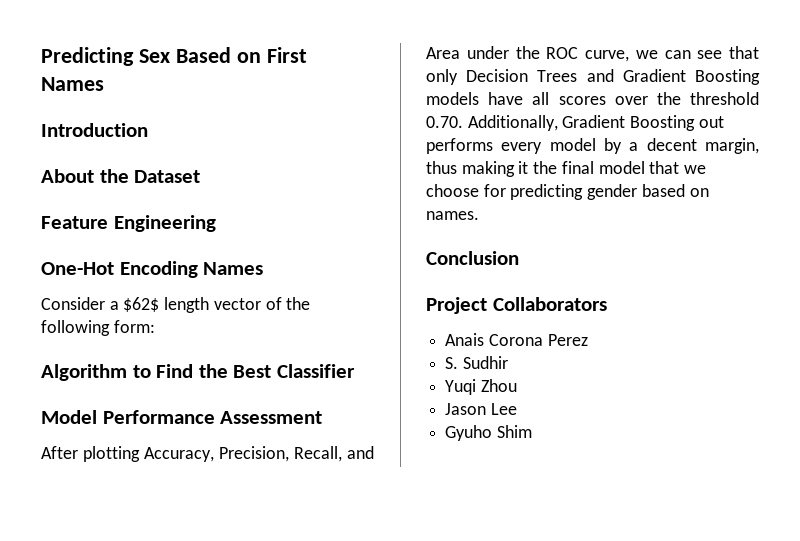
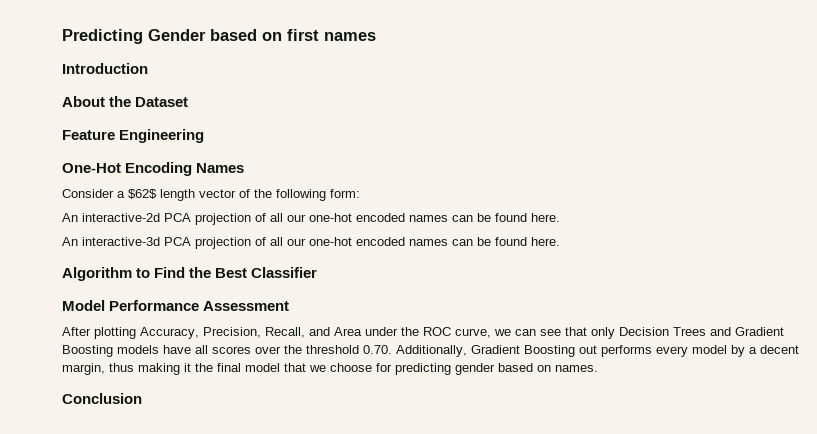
- Predicting Sex Based on First Names
+ Predicting Gender based on first names
+ An interactive-2d PCA projection of all our one-hot encoded names can be found here.
+ An interactive-3d PCA projection of all our one-hot encoded names can be found here.
- Project Collaborators
- Anais Corona Perez
- S. Sudhir
- Yuqi Zhou
- Jason Lee
- Gyuho Shim

